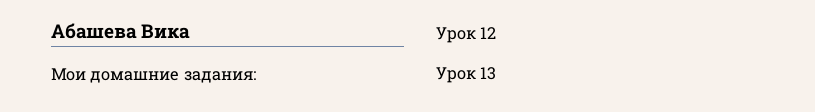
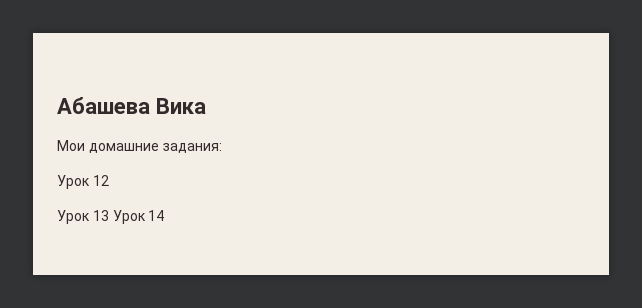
- Урок 13
+ Урок 13 Урок 14

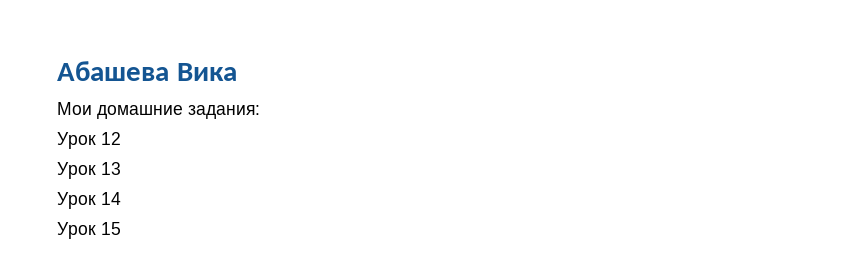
- Урок 13 Урок 14
+ Урок 13
+ Урок 14
+ Урок 15

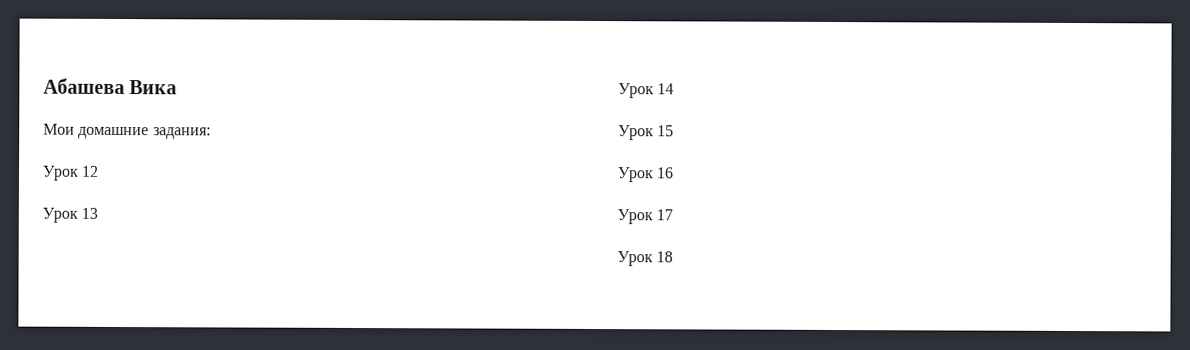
+ Урок 16
+ Урок 17
+ Урок 18

